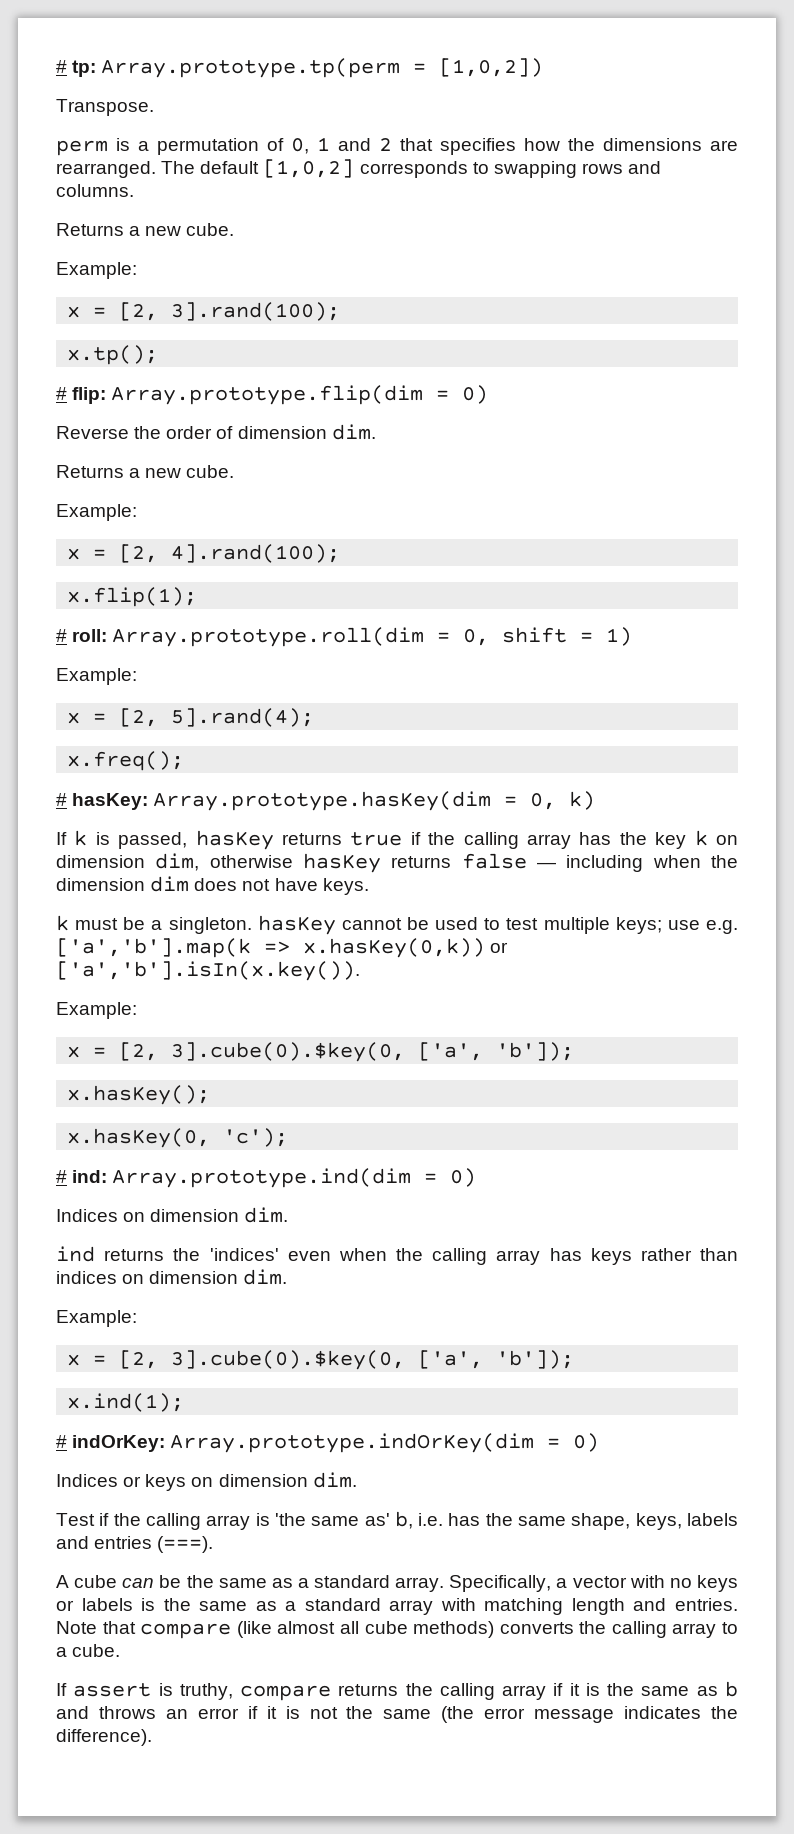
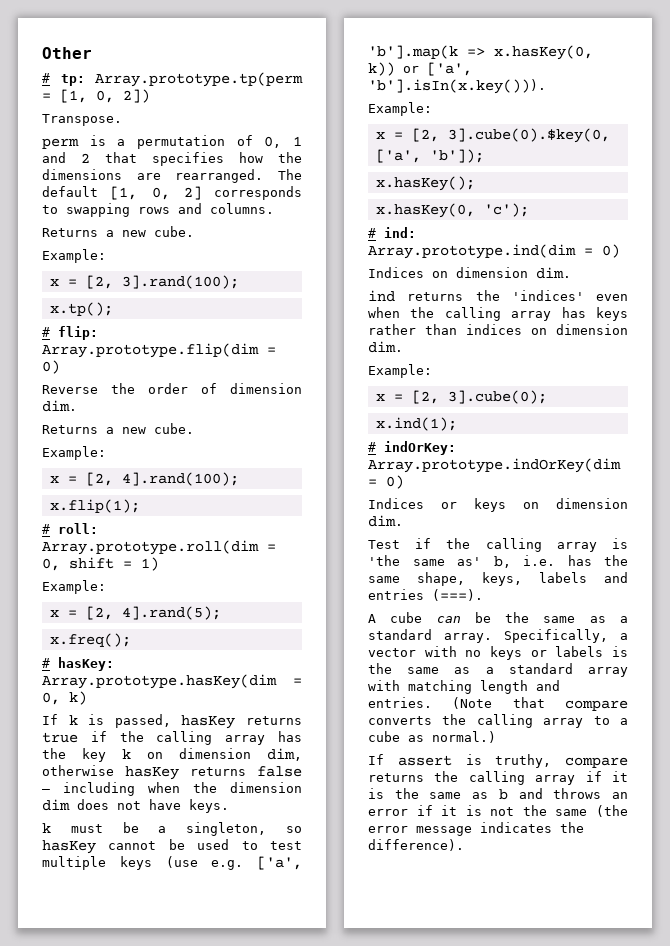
+ Other
- # tp: Array.prototype.tp(perm = [1,0,2])
+ # tp: Array.prototype.tp(perm = [1, 0, 2])
- The default [1,0,2] corresponds to swapping rows and columns.
+ The default [1, 0, 2] corresponds to swapping rows and columns.
- x = [2, 5].rand(4);
+ x = [2, 4].rand(5);
- k must be a singleton. hasKey cannot be used to test multiple keys; use e.g. ['a','b'].map(k => x.hasKey(0,k)) or ['a','b'].isIn(x.key()).
+ k must be a singleton, so hasKey cannot be used to test multiple keys (use e.g. ['a', 'b'].map(k => x.hasKey(0, k)) or ['a', 'b'].isIn(x.key())).
  ind returns the 'indices' even when the calling array has keys rather than indices on dimension dim.
  Example:
- x = [2, 3].cube(0).$key(0, ['a', 'b']);
+ x = [2, 3].cube(0);
- Note that compare (like almost all cube methods) converts the calling array to a cube.
+ (Note that compare converts the calling array to a cube as normal.)

